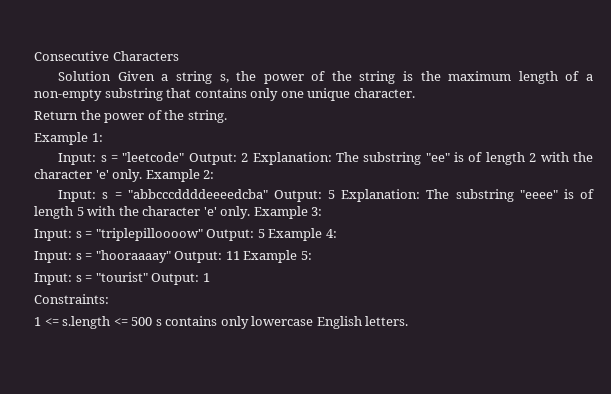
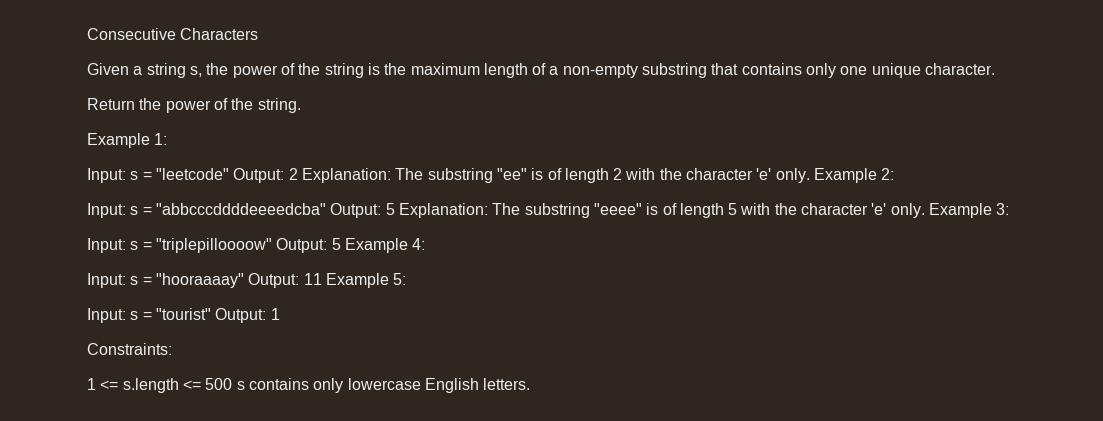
- Solution Given a string s, the power of the string is the maximum length of a non-empty substring that contains only one unique character.
+ Given a string s, the power of the string is the maximum length of a non-empty substring that contains only one unique character.

